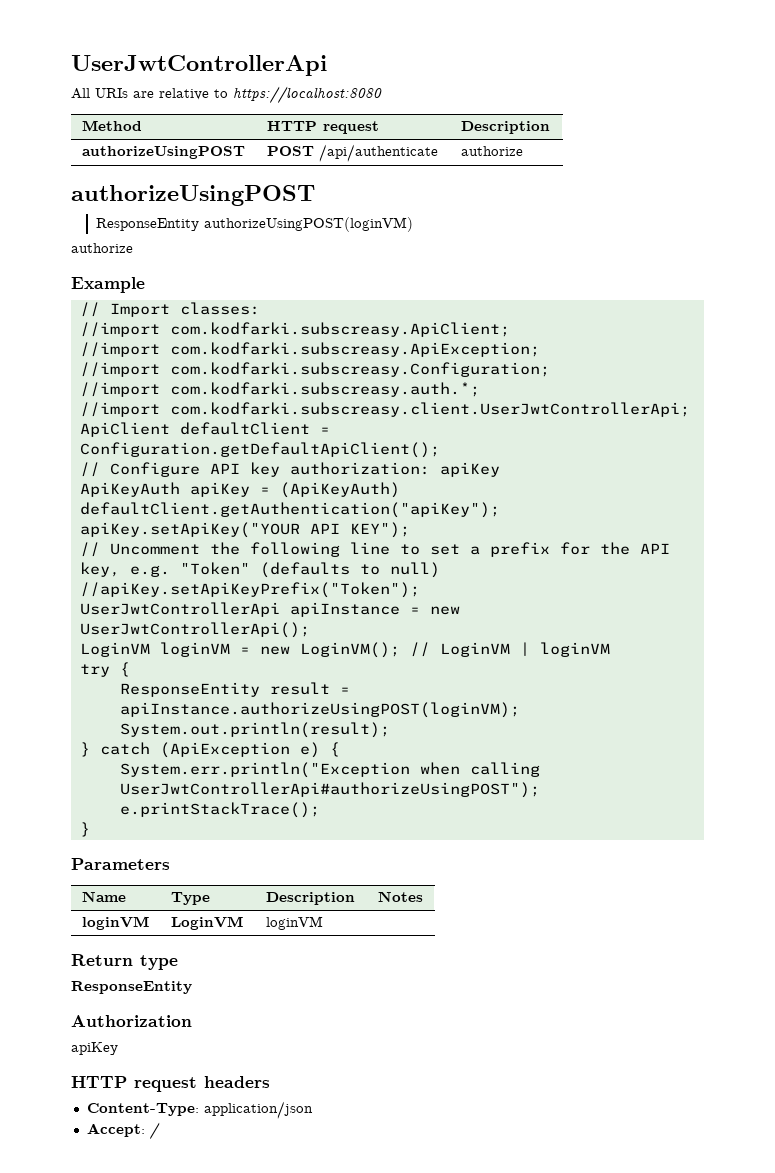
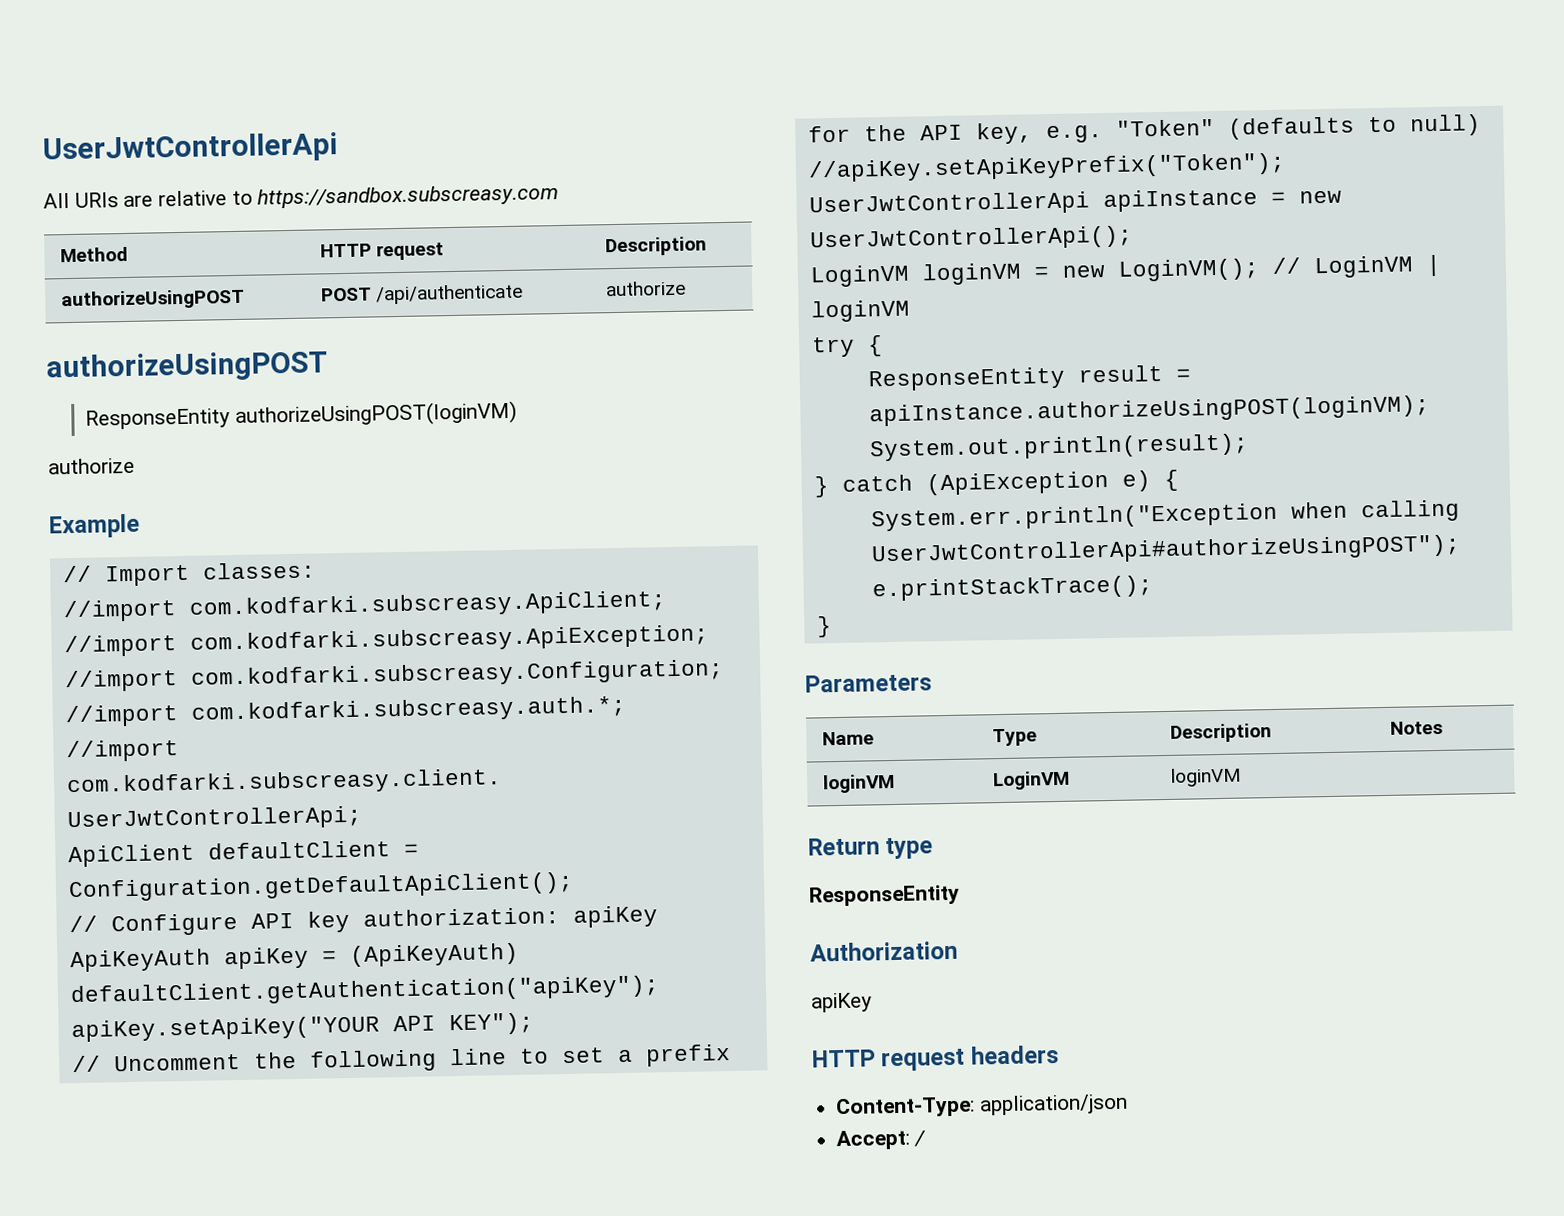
- All URIs are relative to https://localhost:8080
+ All URIs are relative to https://sandbox.subscreasy.com

